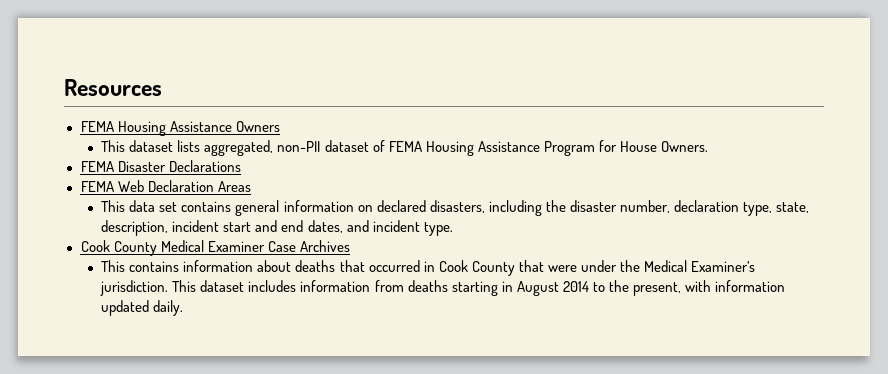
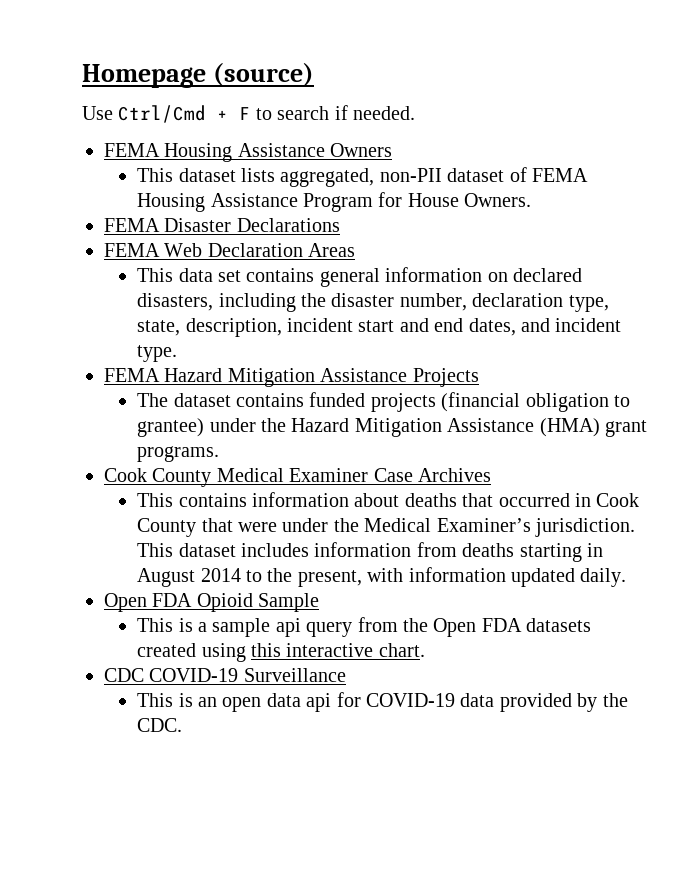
- Resources
+ Homepage (source)
+ Use Ctrl/Cmd + F to search if needed.
+ FEMA Hazard Mitigation Assistance Projects
+ The dataset contains funded projects (financial obligation to grantee) under the Hazard Mitigation Assistance (HMA) grant programs.
+ Open FDA Opioid Sample
+ This is a sample api query from the Open FDA datasets created using this interactive chart.
+ CDC COVID-19 Surveillance
+ This is an open data api for COVID-19 data provided by the CDC.

